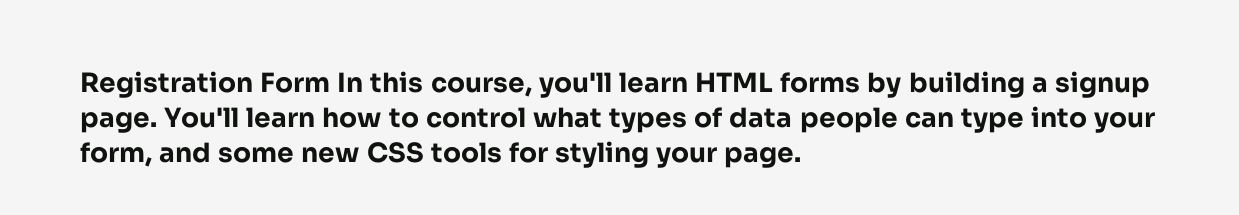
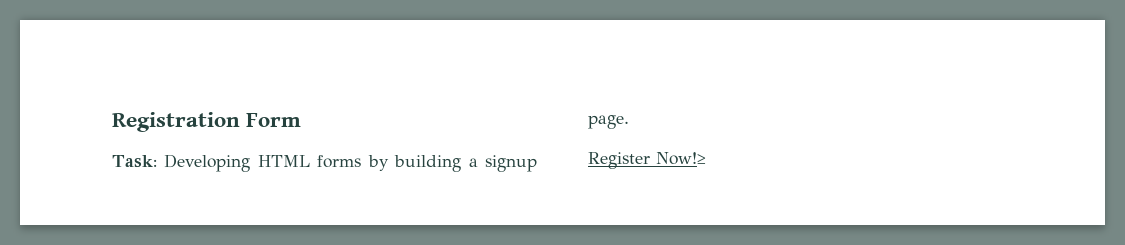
- Registration Form In this course, you'll learn HTML forms by building a signup page. You'll learn how to control what types of data people can type into your form, and some new CSS tools for styling your page.
+ Registration Form
+ Task: Developing HTML forms by building a signup page.
+ Register Now!≥

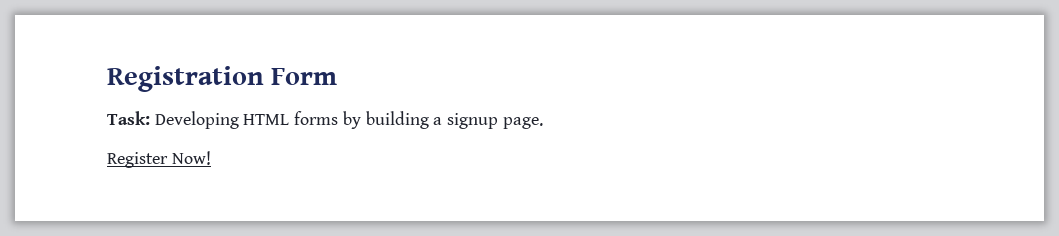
- Register Now!≥
+ Register Now!

